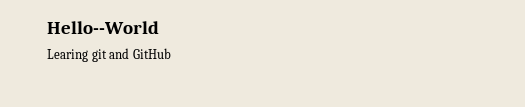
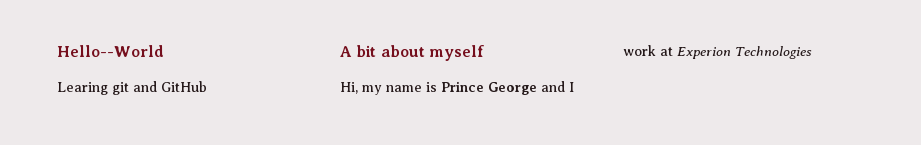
+ A bit about myself
+ Hi, my name is Prince George and I work at Experion Technologies

